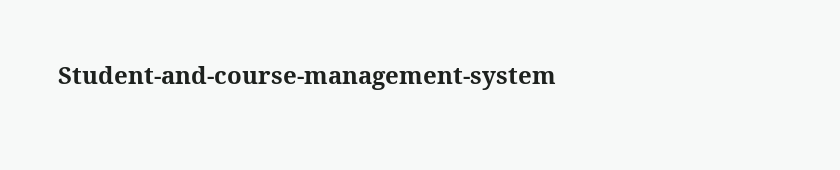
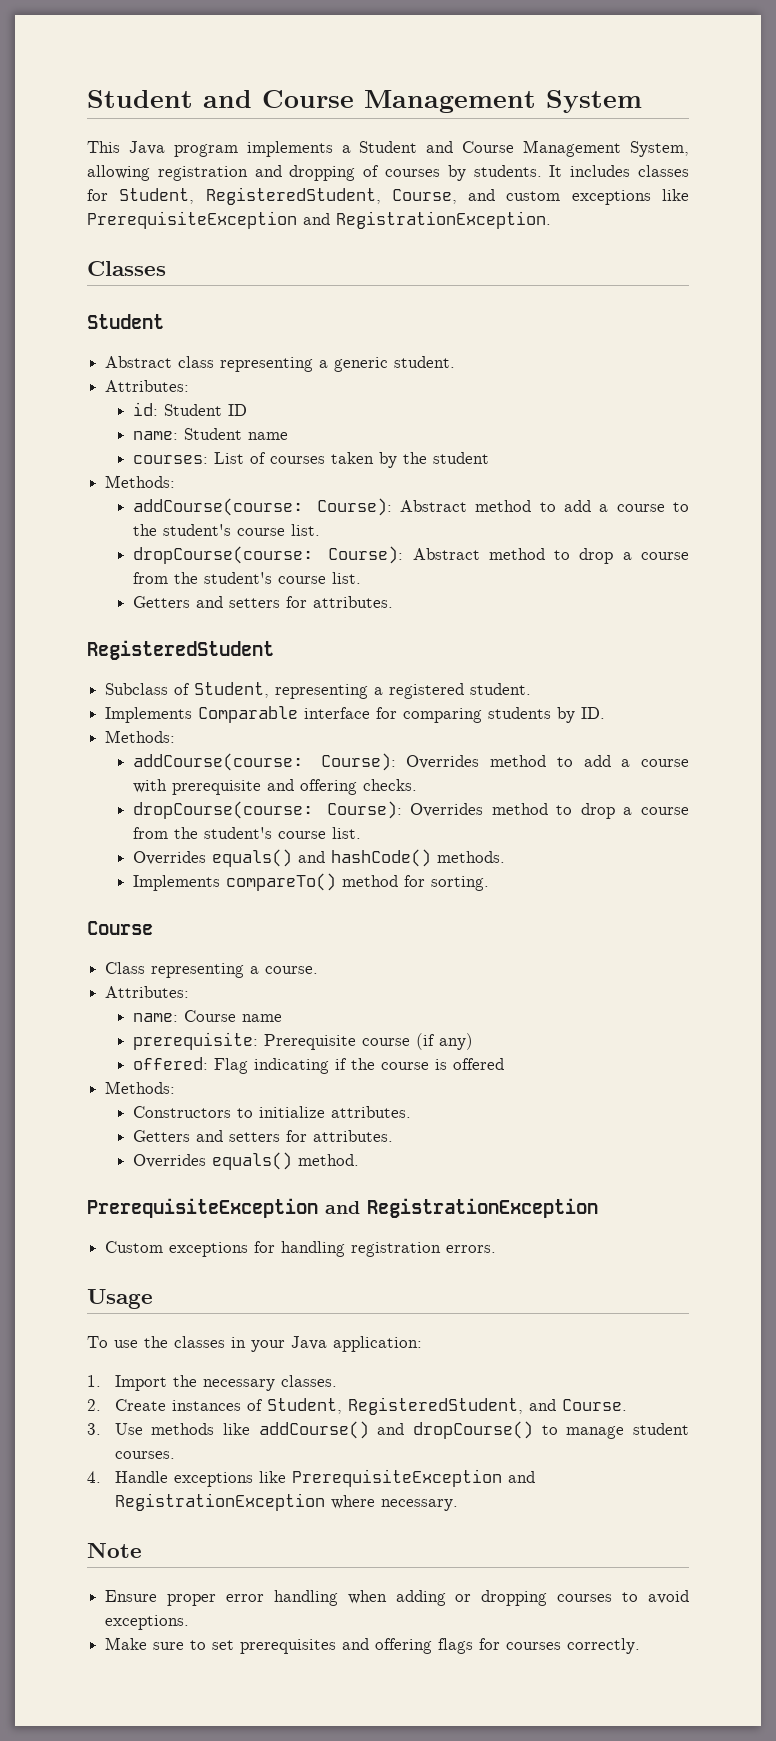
- Student-and-course-management-system
+ Student and Course Management System
+ This Java program implements a Student and Course Management System, allowing registration and dropping of courses by students. It includes classes for Student, RegisteredStudent, Course, and custom exceptions like PrerequisiteException and RegistrationException.
+ Classes
+ Student
+ Abstract class representing a generic student.
+ Attributes:
+ id: Student ID
+ name: Student name
+ courses: List of courses taken by the student
+ Methods:
+ addCourse(course: Course): Abstract method to add a course to the student's course list.
+ dropCourse(course: Course): Abstract method to drop a course from the student's course list.
+ Getters and setters for attributes.
+ RegisteredStudent
+ Subclass of Student, representing a registered student.
+ Implements Comparable interface for comparing students by ID.
+ Methods:
+ addCourse(course: Course): Overrides method to add a course with prerequisite and offering checks.
+ dropCourse(course: Course): Overrides method to drop a course from the student's course list.
+ Overrides equals() and hashCode() methods.
+ Implements compareTo() method for sorting.
+ Course
+ Class representing a course.
+ Attributes:
+ name: Course name
+ prerequisite: Prerequisite course (if any)
+ offered: Flag indicating if the course is offered
+ Methods:
+ Constructors to initialize attributes.
+ Getters and setters for attributes.
+ Overrides equals() method.
+ PrerequisiteException and RegistrationException
+ Custom exceptions for handling registration errors.
+ Usage
+ To use the classes in your Java application:
+ 1. Import the necessary classes.
+ 2. Create instances of Student, RegisteredStudent, and Course.
+ 3. Use methods like addCourse() and dropCourse() to manage student courses.
+ 4. Handle exceptions like PrerequisiteException and RegistrationException where necessary.
+ Note
+ Ensure proper error handling when adding or dropping courses to avoid exceptions.
+ Make sure to set prerequisites and offering flags for courses correctly.

